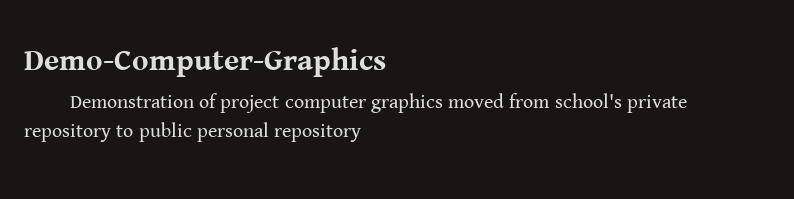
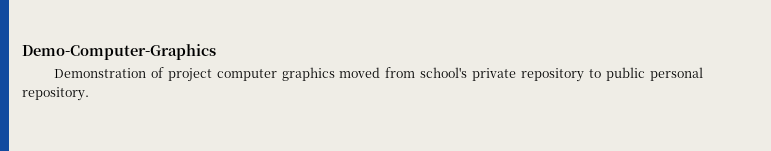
- Demonstration of project computer graphics moved from school's private repository to public personal repository
+ Demonstration of project computer graphics moved from school's private repository to public personal repository.

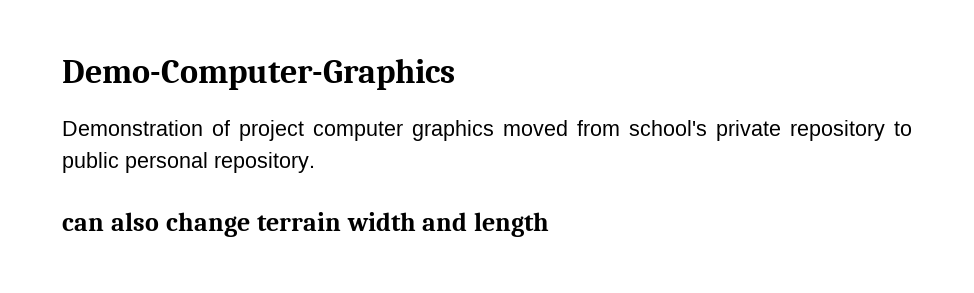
+ can also change terrain width and length

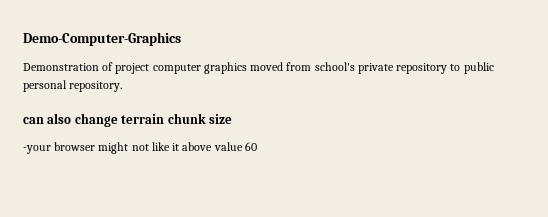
- can also change terrain width and length
+ can also change terrain chunk size
+ -your browser might not like it above value 60

